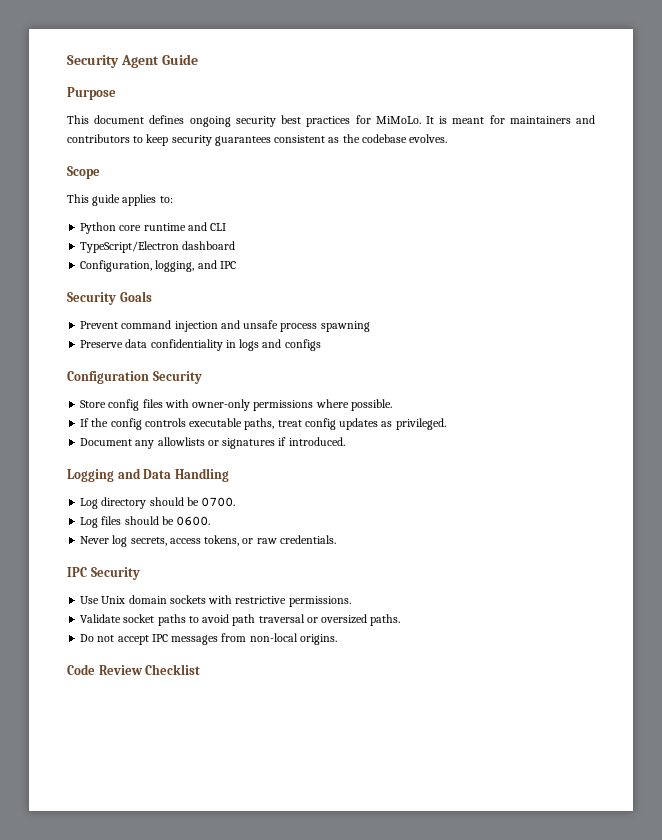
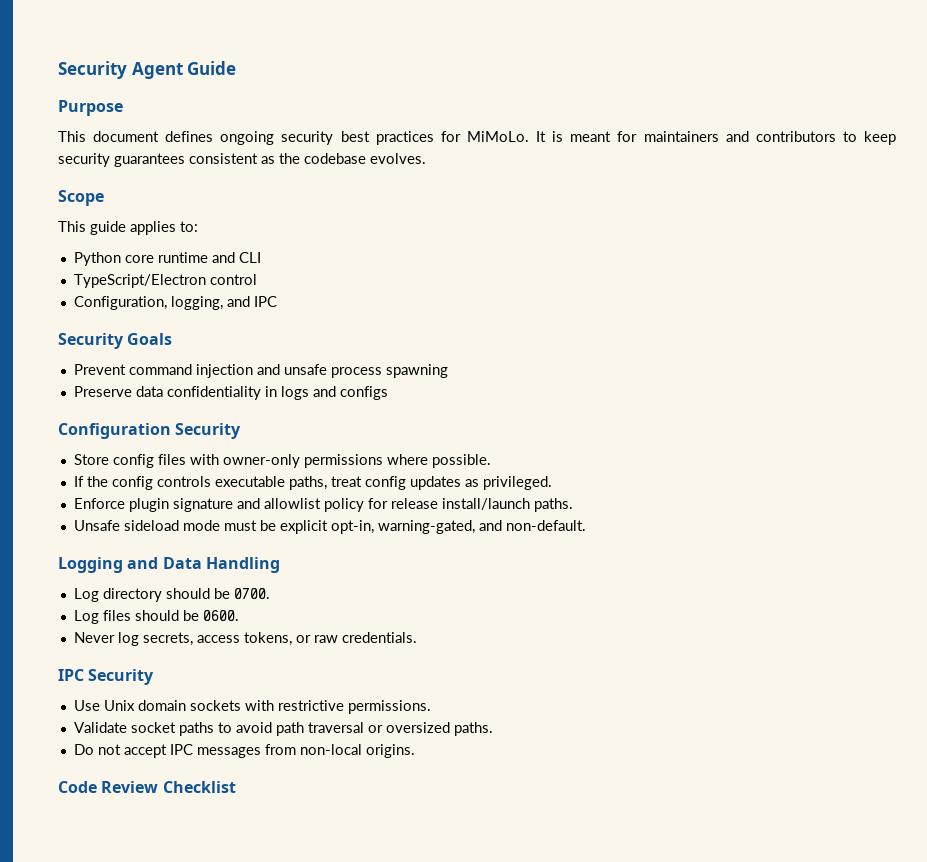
- TypeScript/Electron dashboard
+ TypeScript/Electron control
- Document any allowlists or signatures if introduced.
+ Enforce plugin signature and allowlist policy for release install/launch paths.
+ Unsafe sideload mode must be explicit opt-in, warning-gated, and non-default.

